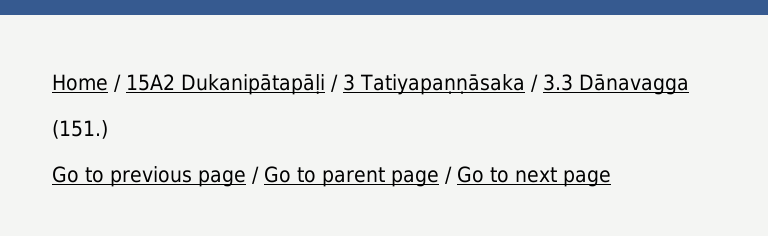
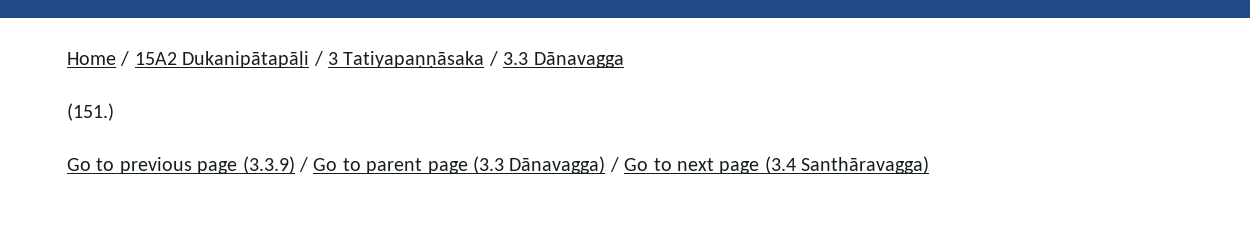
- Go to previous page / Go to parent page / Go to next page
+ Go to previous page (3.3.9) / Go to parent page (3.3 Dānavagga) / Go to next page (3.4 Santhāravagga)

